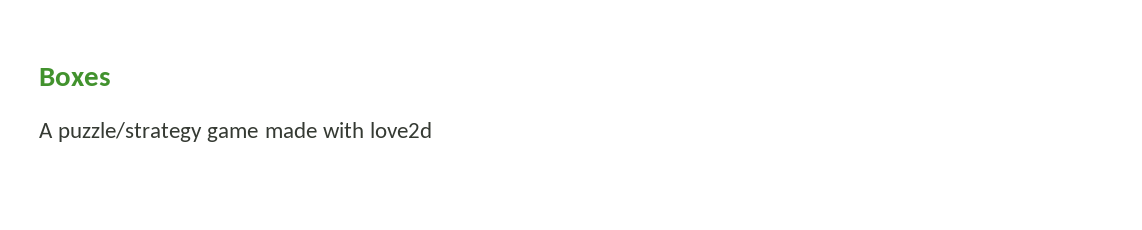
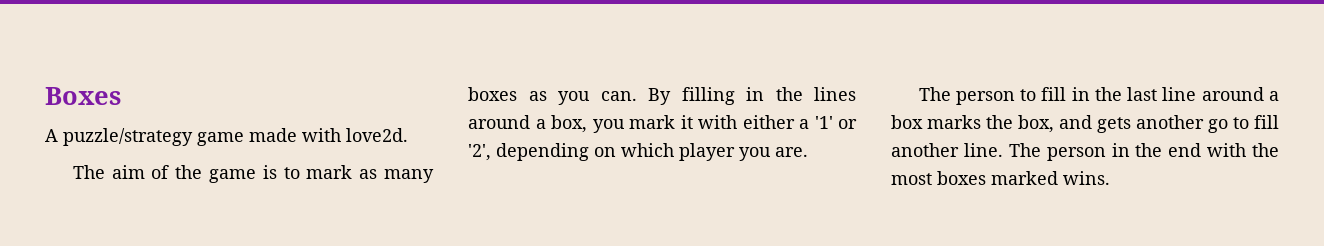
- A puzzle/strategy game made with love2d
+ A puzzle/strategy game made with love2d.
+ The aim of the game is to mark as many boxes as you can. By filling in the lines around a box, you mark it with either a '1' or '2', depending on which player you are.
+ The person to fill in the last line around a box marks the box, and gets another go to fill another line. The person in the end with the most boxes marked wins.

